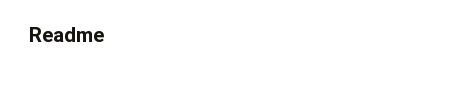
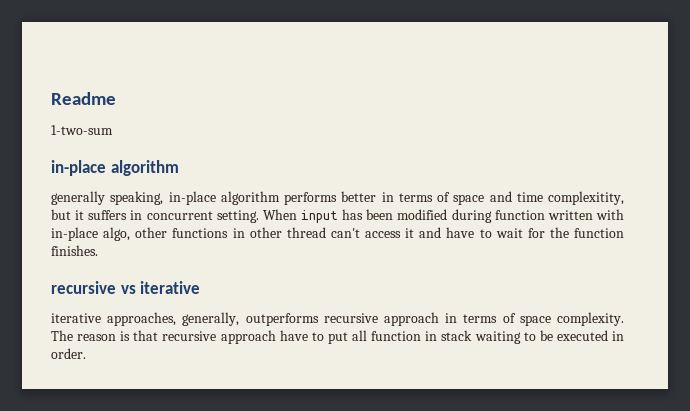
+ 1-two-sum
+ in-place algorithm
+ generally speaking, in-place algorithm performs better in terms of space and time complexitity, but it suffers in concurrent setting. When input has been modified during function written with in-place algo, other functions in other thread can't access it and have to wait for the function finishes.
+ recursive vs iterative
+ iterative approaches, generally, outperforms recursive approach in terms of space complexity. The reason is that recursive approach have to put all function in stack waiting to be executed in order.

